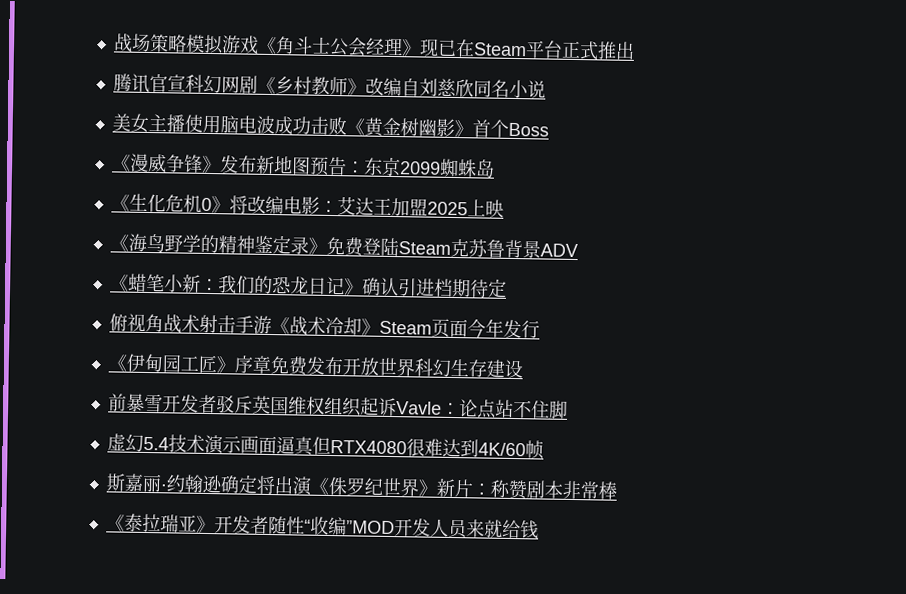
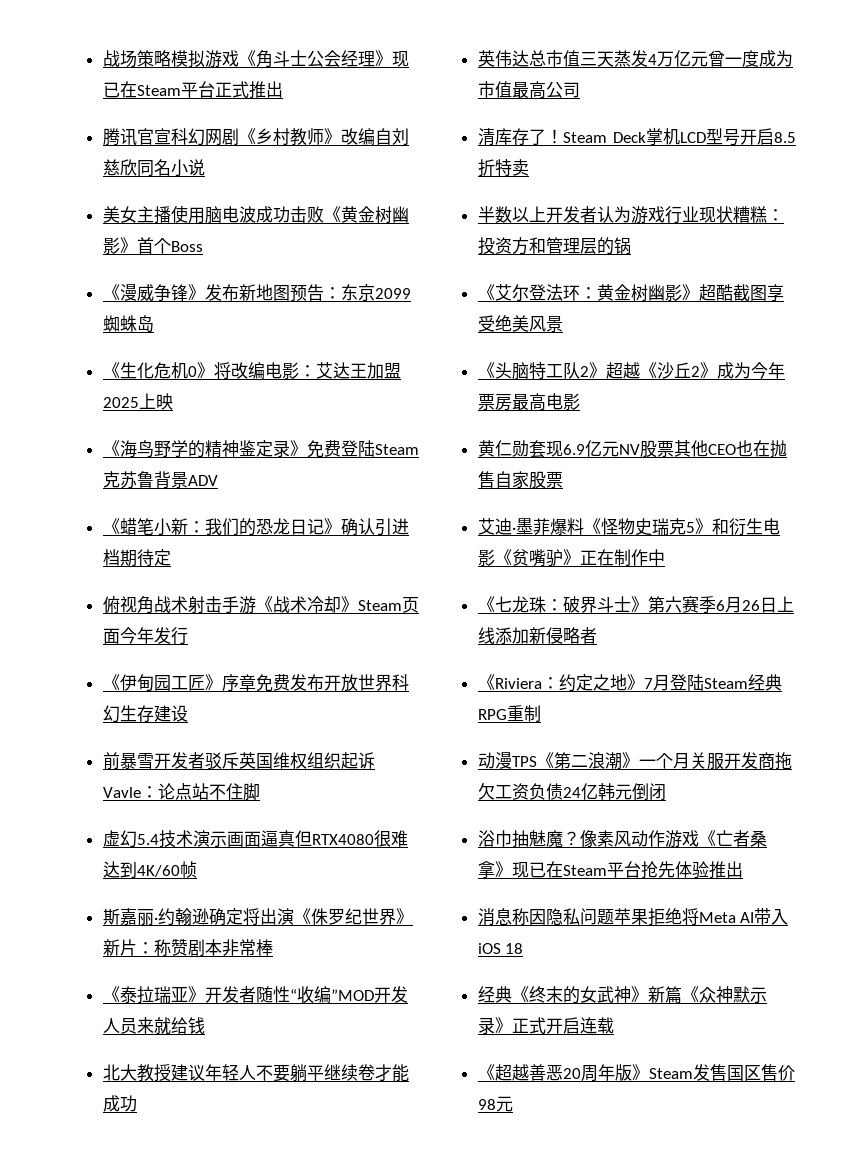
+ 北大教授建议年轻人不要躺平继续卷才能成功
+ 英伟达总市值三天蒸发4万亿元曾一度成为市值最高公司
+ 清库存了！Steam Deck掌机LCD型号开启8.5折特卖
+ 半数以上开发者认为游戏行业现状糟糕：投资方和管理层的锅
+ 《艾尔登法环：黄金树幽影》超酷截图享受绝美风景
+ 《头脑特工队2》超越《沙丘2》成为今年票房最高电影
+ 黄仁勋套现6.9亿元NV股票其他CEO也在抛售自家股票
+ 艾迪·墨菲爆料《怪物史瑞克5》和衍生电影《贫嘴驴》正在制作中
+ 《七龙珠：破界斗士》第六赛季6月26日上线添加新侵略者
+ 《Riviera：约定之地》7月登陆Steam经典RPG重制
+ 动漫TPS《第二浪潮》一个月关服开发商拖欠工资负债24亿韩元倒闭
+ 浴巾抽魅魔？像素风动作游戏《亡者桑拿》现已在Steam平台抢先体验推出
+ 消息称因隐私问题苹果拒绝将Meta AI带入iOS 18
+ 经典《终末的女武神》新篇《众神默示录》正式开启连载
+ 《超越善恶20周年版》Steam发售国区售价98元

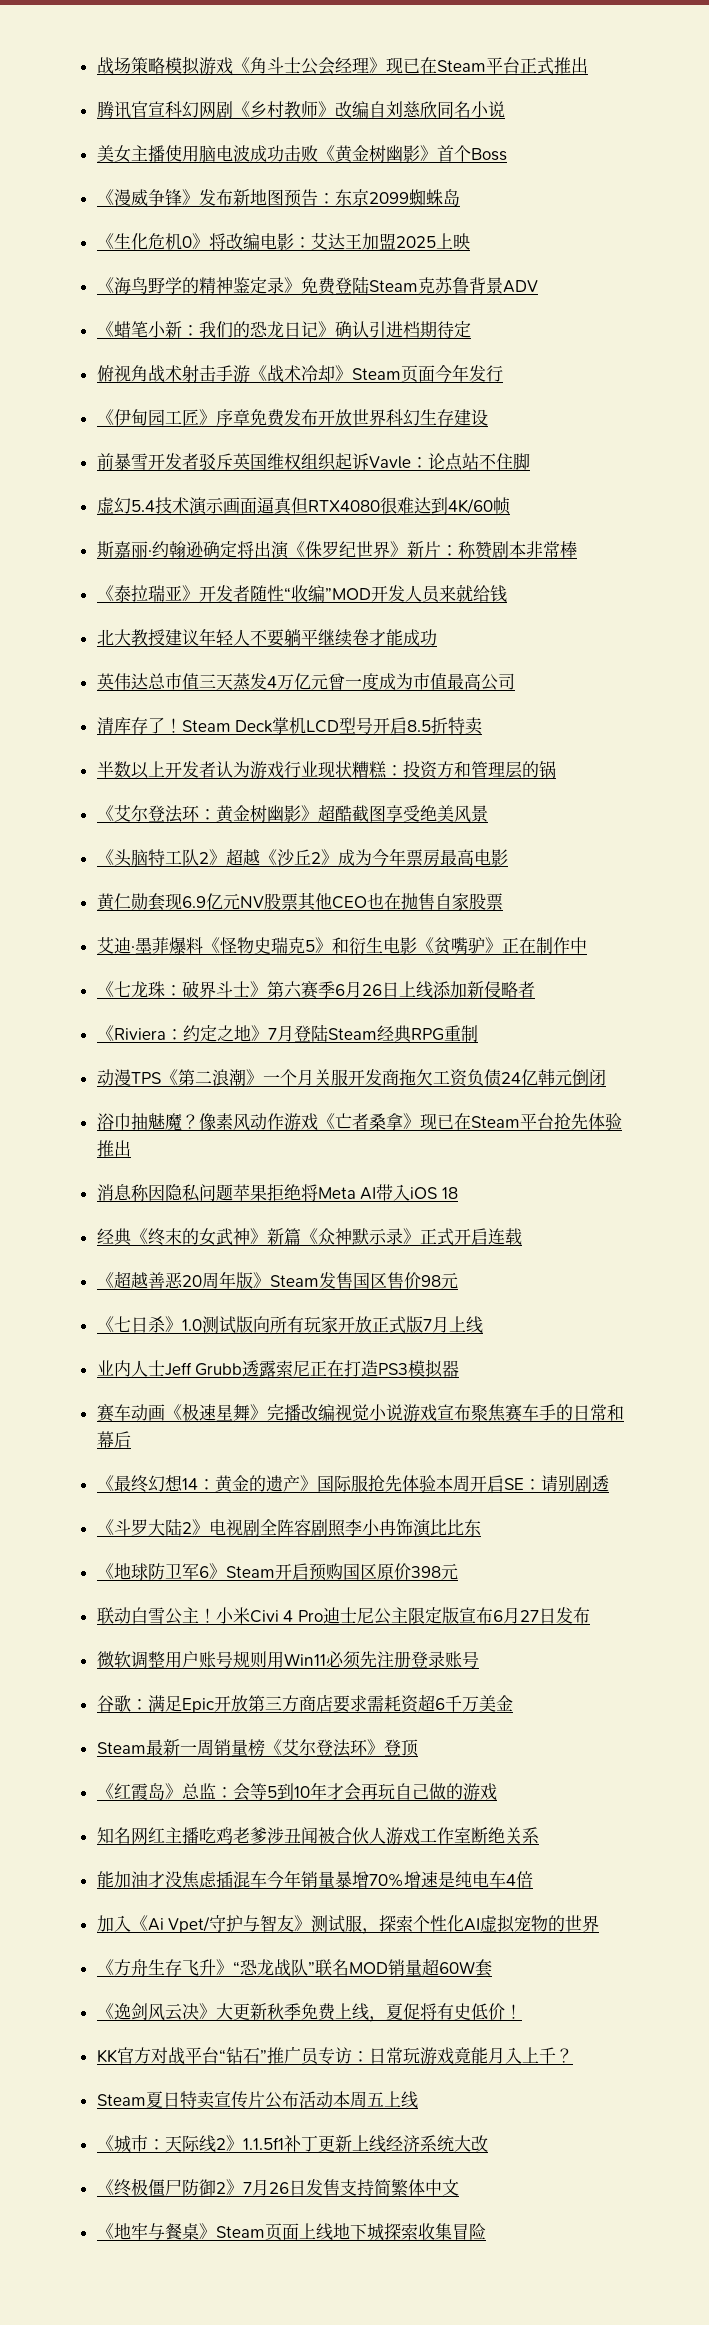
+ 《七日杀》1.0测试版向所有玩家开放正式版7月上线
+ 业内人士Jeff Grubb透露索尼正在打造PS3模拟器
+ 赛车动画《极速星舞》完播改编视觉小说游戏宣布聚焦赛车手的日常和幕后
+ 《最终幻想14：黄金的遗产》国际服抢先体验本周开启SE：请别剧透
+ 《斗罗大陆2》电视剧全阵容剧照李小冉饰演比比东
+ 《地球防卫军6》Steam开启预购国区原价398元
+ 联动白雪公主！小米Civi 4 Pro迪士尼公主限定版宣布6月27日发布
+ 微软调整用户账号规则用Win11必须先注册登录账号
+ 谷歌：满足Epic开放第三方商店要求需耗资超6千万美金
+ Steam最新一周销量榜《艾尔登法环》登顶
+ 《红霞岛》总监：会等5到10年才会再玩自己做的游戏
+ 知名网红主播吃鸡老爹涉丑闻被合伙人游戏工作室断绝关系
+ 能加油才没焦虑插混车今年销量暴增70%增速是纯电车4倍
+ 加入《Ai Vpet/守护与智友》测试服，探索个性化AI虚拟宠物的世界
+ 《方舟生存飞升》“恐龙战队”联名MOD销量超60W套
+ 《逸剑风云决》大更新秋季免费上线，夏促将有史低价！
+ KK官方对战平台“钻石”推广员专访：日常玩游戏竟能月入上千？
+ Steam夏日特卖宣传片公布活动本周五上线
+ 《城市：天际线2》1.1.5f1补丁更新上线经济系统大改
+ 《终极僵尸防御2》7月26日发售支持简繁体中文
+ 《地牢与餐桌》Steam页面上线地下城探索收集冒险

